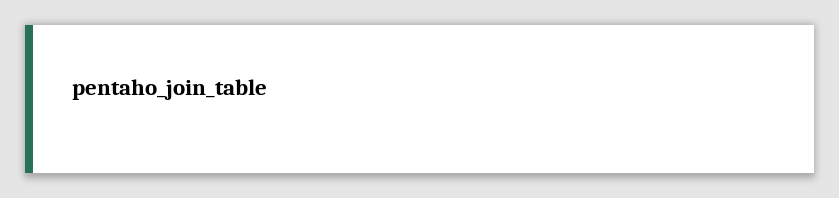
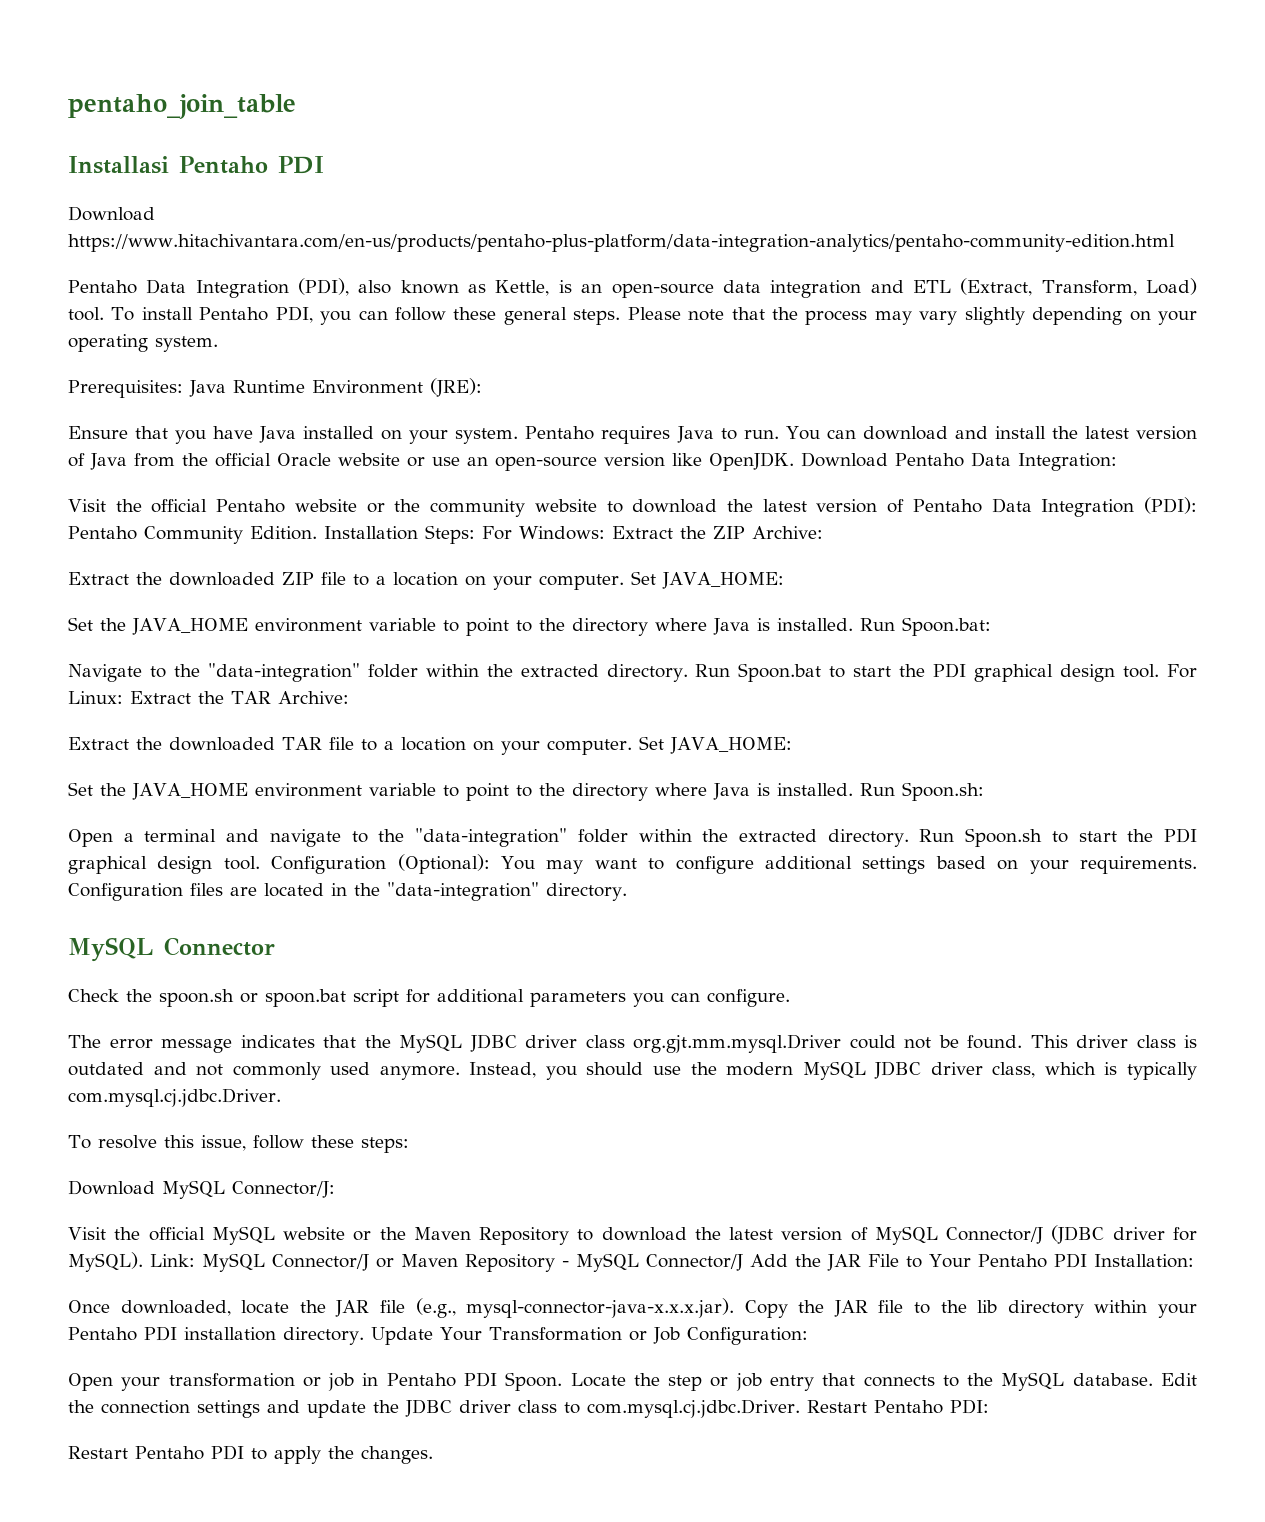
+ Installasi Pentaho PDI
+ Download https://www.hitachivantara.com/en-us/products/pentaho-plus-platform/data-integration-analytics/pentaho-community-edition.html
+ Pentaho Data Integration (PDI), also known as Kettle, is an open-source data integration and ETL (Extract, Transform, Load) tool. To install Pentaho PDI, you can follow these general steps. Please note that the process may vary slightly depending on your operating system.
+ Prerequisites: Java Runtime Environment (JRE):
+ Ensure that you have Java installed on your system. Pentaho requires Java to run. You can download and install the latest version of Java from the official Oracle website or use an open-source version like OpenJDK. Download Pentaho Data Integration:
+ Visit the official Pentaho website or the community website to download the latest version of Pentaho Data Integration (PDI): Pentaho Community Edition. Installation Steps: For Windows: Extract the ZIP Archive:
+ Extract the downloaded ZIP file to a location on your computer. Set JAVA_HOME:
+ Set the JAVA_HOME environment variable to point to the directory where Java is installed. Run Spoon.bat:
+ Navigate to the "data-integration" folder within the extracted directory. Run Spoon.bat to start the PDI graphical design tool. For Linux: Extract the TAR Archive:
+ Extract the downloaded TAR file to a location on your computer. Set JAVA_HOME:
+ Set the JAVA_HOME environment variable to point to the directory where Java is installed. Run Spoon.sh:
+ Open a terminal and navigate to the "data-integration" folder within the extracted directory. Run Spoon.sh to start the PDI graphical design tool. Configuration (Optional): You may want to configure additional settings based on your requirements. Configuration files are located in the "data-integration" directory.
+ MySQL Connector
+ Check the spoon.sh or spoon.bat script for additional parameters you can configure.
+ The error message indicates that the MySQL JDBC driver class org.gjt.mm.mysql.Driver could not be found. This driver class is outdated and not commonly used anymore. Instead, you should use the modern MySQL JDBC driver class, which is typically com.mysql.cj.jdbc.Driver.
+ To resolve this issue, follow these steps:
+ Download MySQL Connector/J:
+ Visit the official MySQL website or the Maven Repository to download the latest version of MySQL Connector/J (JDBC driver for MySQL). Link: MySQL Connector/J or Maven Repository - MySQL Connector/J Add the JAR File to Your Pentaho PDI Installation:
+ Once downloaded, locate the JAR file (e.g., mysql-connector-java-x.x.x.jar). Copy the JAR file to the lib directory within your Pentaho PDI installation directory. Update Your Transformation or Job Configuration:
+ Open your transformation or job in Pentaho PDI Spoon. Locate the step or job entry that connects to the MySQL database. Edit the connection settings and update the JDBC driver class to com.mysql.cj.jdbc.Driver. Restart Pentaho PDI:
+ Restart Pentaho PDI to apply the changes.

